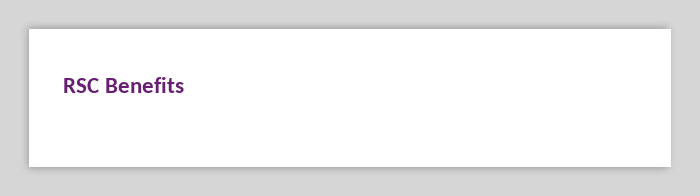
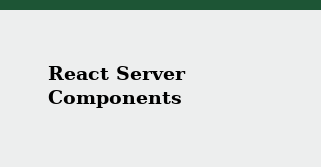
- RSC Benefits
+ React Server Components

